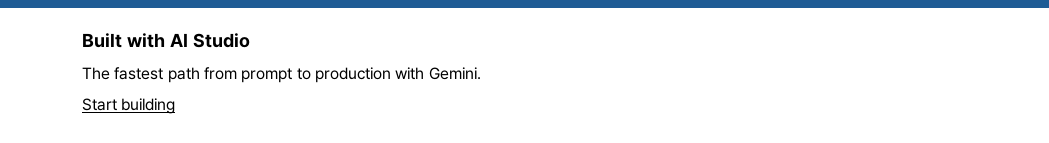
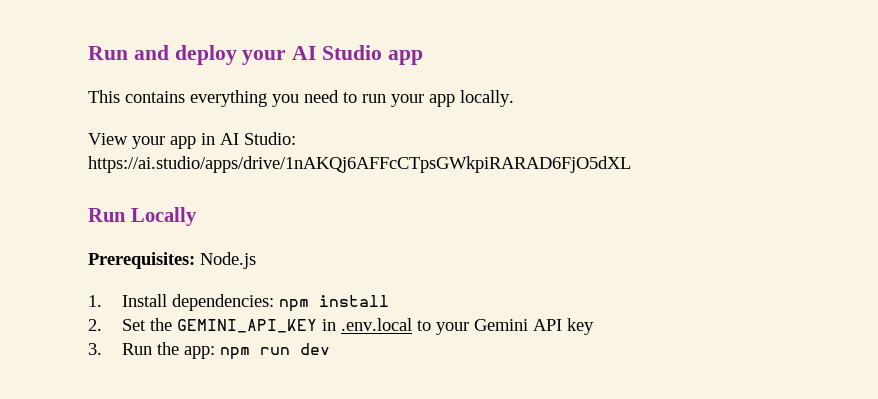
- Built with AI Studio
- The fastest path from prompt to production with Gemini.
- Start building
+ Run and deploy your AI Studio app
+ This contains everything you need to run your app locally.
+ View your app in AI Studio: https://ai.studio/apps/drive/1nAKQj6AFFcCTpsGWkpiRARAD6FjO5dXL
+ Run Locally
+ Prerequisites: Node.js
+ 1. Install dependencies: npm install
+ 2. Set the GEMINI_API_KEY in .env.local to your Gemini API key
+ 3. Run the app: npm run dev

